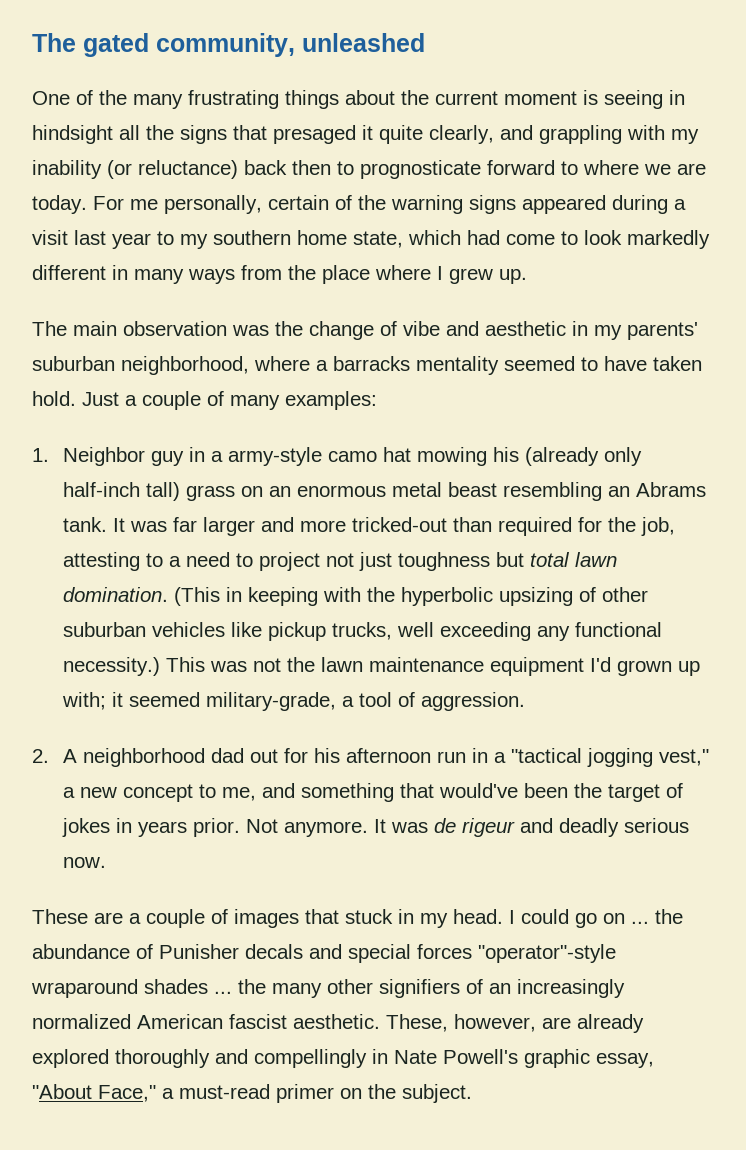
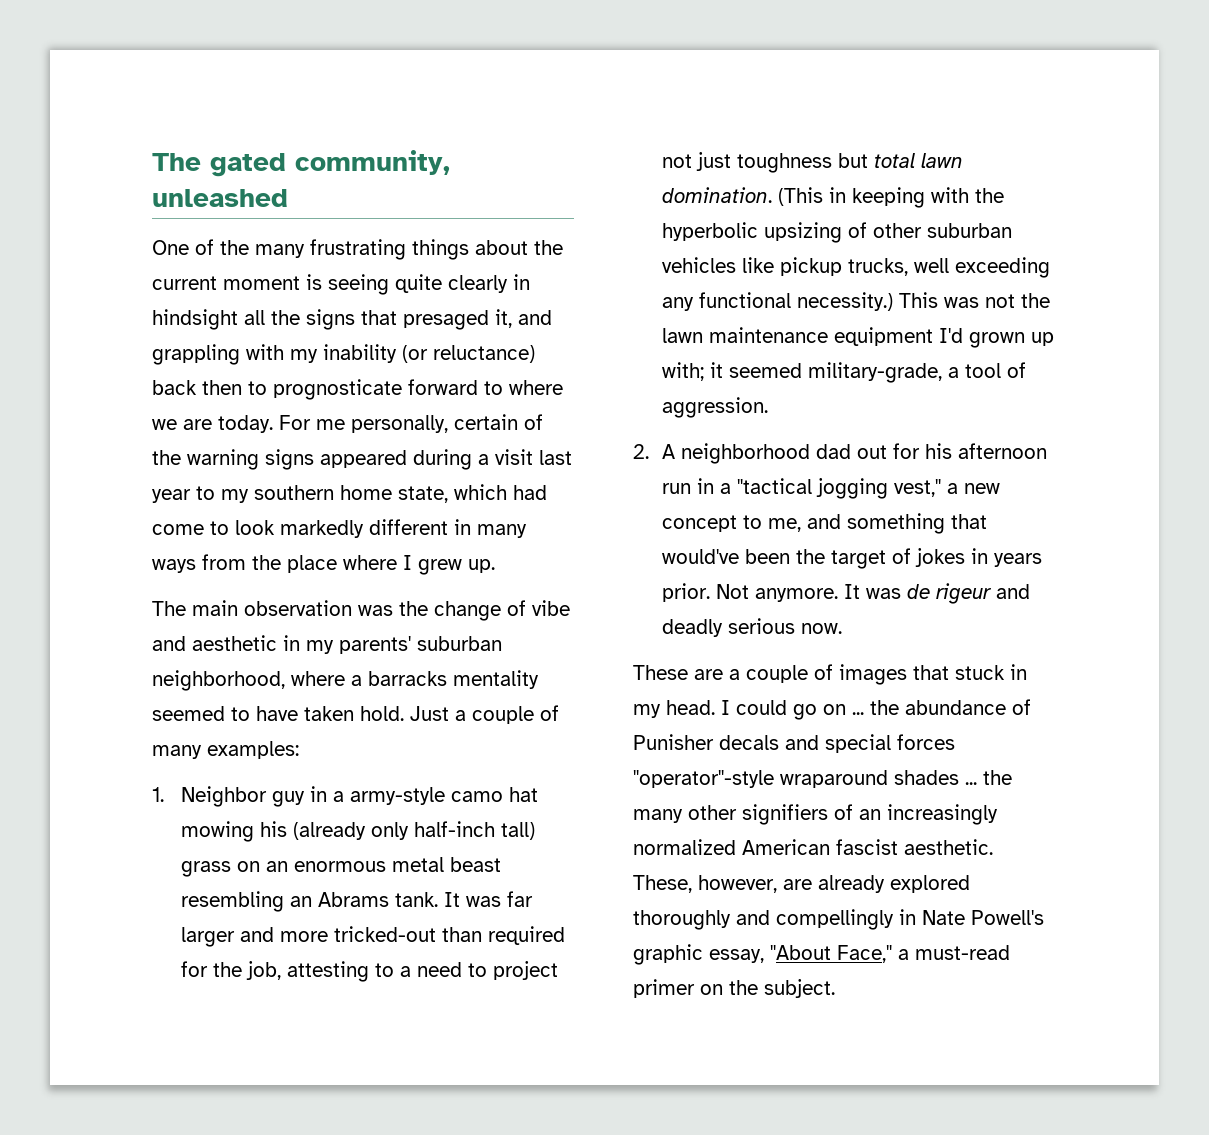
- One of the many frustrating things about the current moment is seeing in hindsight all the signs that presaged it quite clearly, and grappling with my inability (or reluctance) back then to prognosticate forward to where we are today.
+ One of the many frustrating things about the current moment is seeing quite clearly in hindsight all the signs that presaged it, and grappling with my inability (or reluctance) back then to prognosticate forward to where we are today.

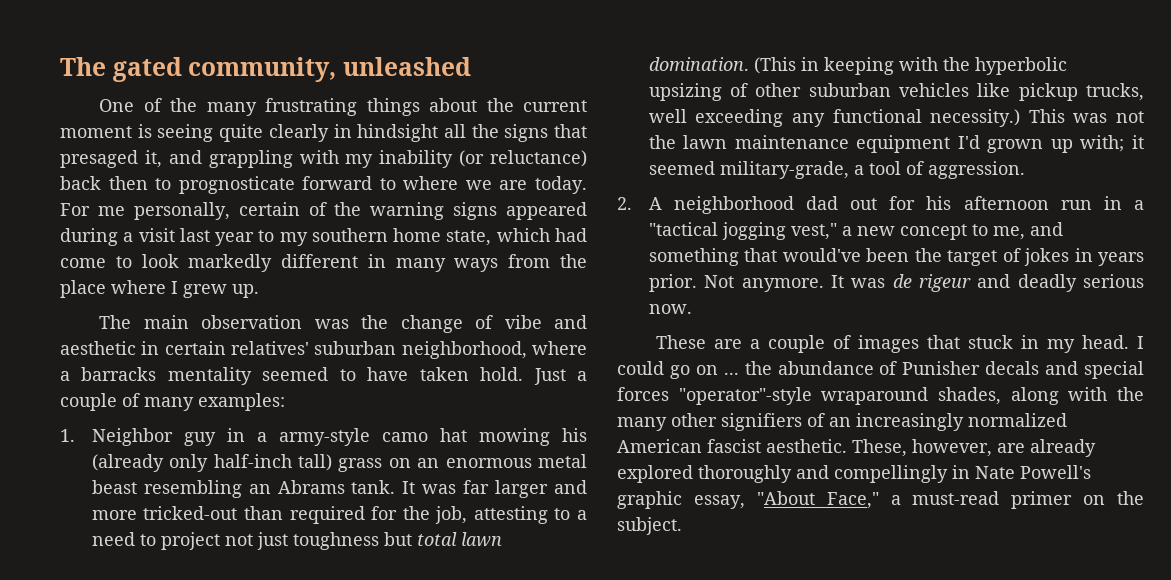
- The main observation was the change of vibe and aesthetic in my parents' suburban neighborhood, where a barracks mentality seemed to have taken hold.
+ The main observation was the change of vibe and aesthetic in certain relatives' suburban neighborhood, where a barracks mentality seemed to have taken hold.
- I could go on ... the abundance of Punisher decals and special forces "operator"-style wraparound shades ... the many other signifiers of an increasingly normalized American fascist aesthetic.
+ I could go on ... the abundance of Punisher decals and special forces "operator"-style wraparound shades, along with the many other signifiers of an increasingly normalized American fascist aesthetic.

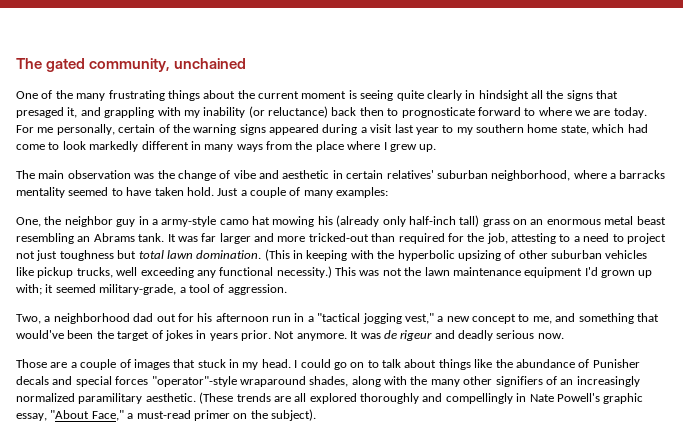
- The gated community, unleashed
+ The gated community, unchained
- 1. Neighbor guy in a army-style camo hat mowing his (already only half-inch tall) grass on an enormous metal beast resembling an Abrams tank.
+ One, the neighbor guy in a army-style camo hat mowing his (already only half-inch tall) grass on an enormous metal beast resembling an Abrams tank.
- 2. A neighborhood dad out for his afternoon run in a "tactical jogging vest," a new concept to me, and something that would've been the target of jokes in years prior.
+ Two, a neighborhood dad out for his afternoon run in a "tactical jogging vest," a new concept to me, and something that would've been the target of jokes in years prior.
- These are a couple of images that stuck in my head.
+ Those are a couple of images that stuck in my head.
- I could go on ... the abundance of Punisher decals and special forces "operator"-style wraparound shades, along with the many other signifiers of an increasingly normalized American fascist aesthetic. These, however, are already explored thoroughly and compellingly in Nate Powell's graphic essay, "About Face," a must-read primer on the subject.
+ I could go on to talk about things like the abundance of Punisher decals and special forces "operator"-style wraparound shades, along with the many other signifiers of an increasingly normalized paramilitary aesthetic. (These trends are all explored thoroughly and compellingly in Nate Powell's graphic essay, "About Face," a must-read primer on the subject).

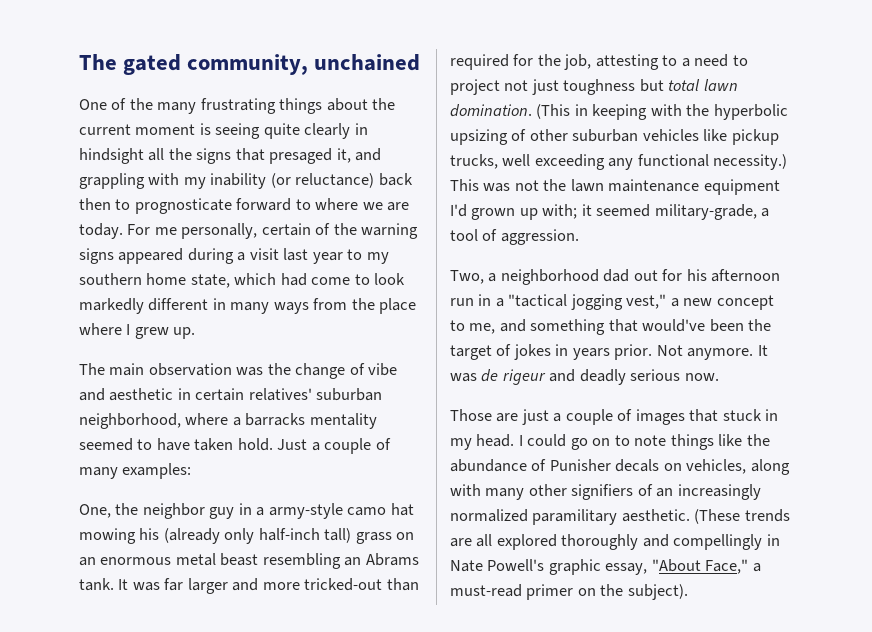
- Those are a couple of images that stuck in my head.
+ Those are just a couple of images that stuck in my head.
- I could go on to talk about things like the abundance of Punisher decals and special forces "operator"-style wraparound shades, along with the many other signifiers of an increasingly normalized paramilitary aesthetic.
+ I could go on to note things like the abundance of Punisher decals on vehicles, along with many other signifiers of an increasingly normalized paramilitary aesthetic.

